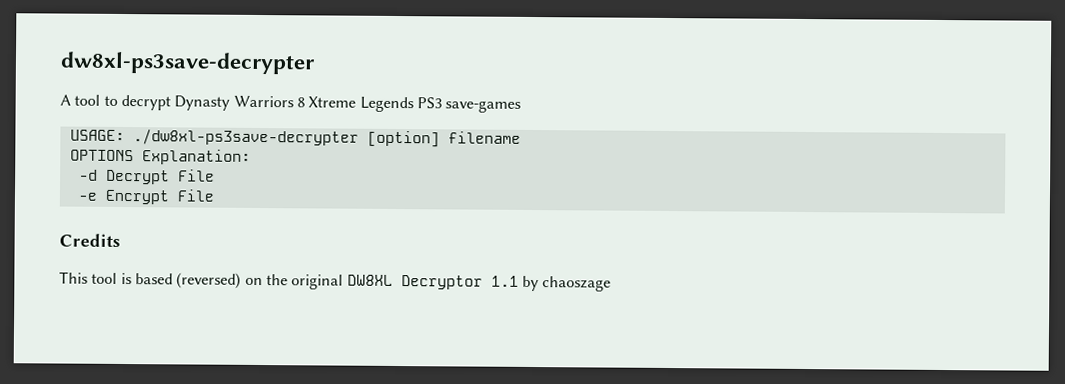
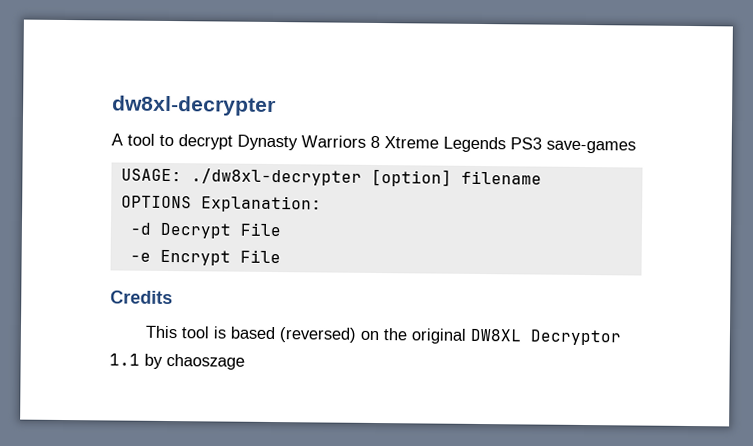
- dw8xl-ps3save-decrypter
+ dw8xl-decrypter
- USAGE: ./dw8xl-ps3save-decrypter [option] filename
+ USAGE: ./dw8xl-decrypter [option] filename

